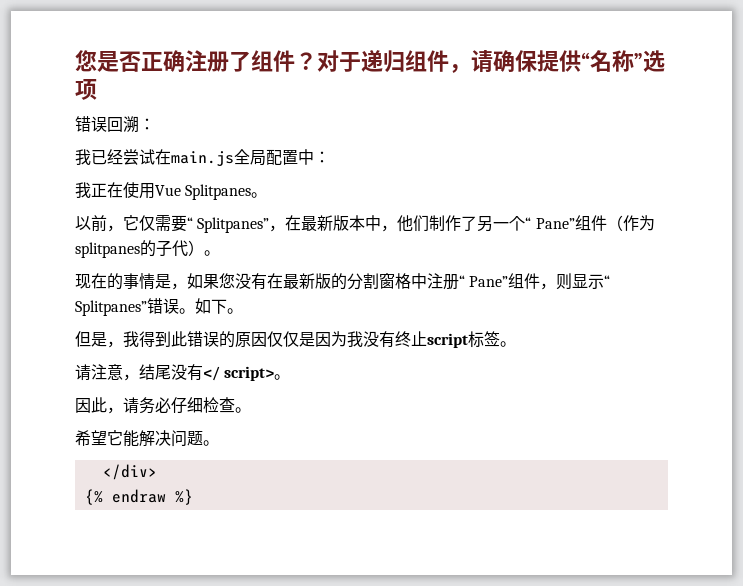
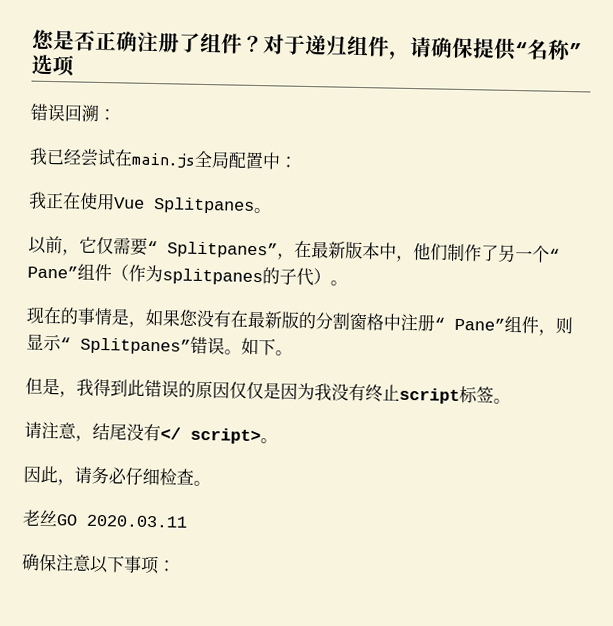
- 希望它能解决问题。
- </div>
- {% endraw %}
+ 老丝GO 2020.03.11
+ 确保注意以下事项：

